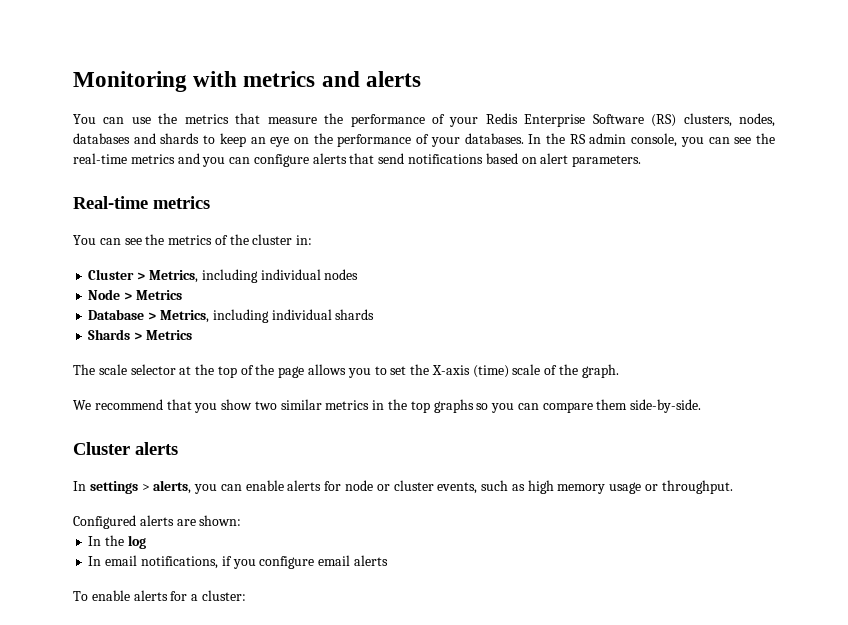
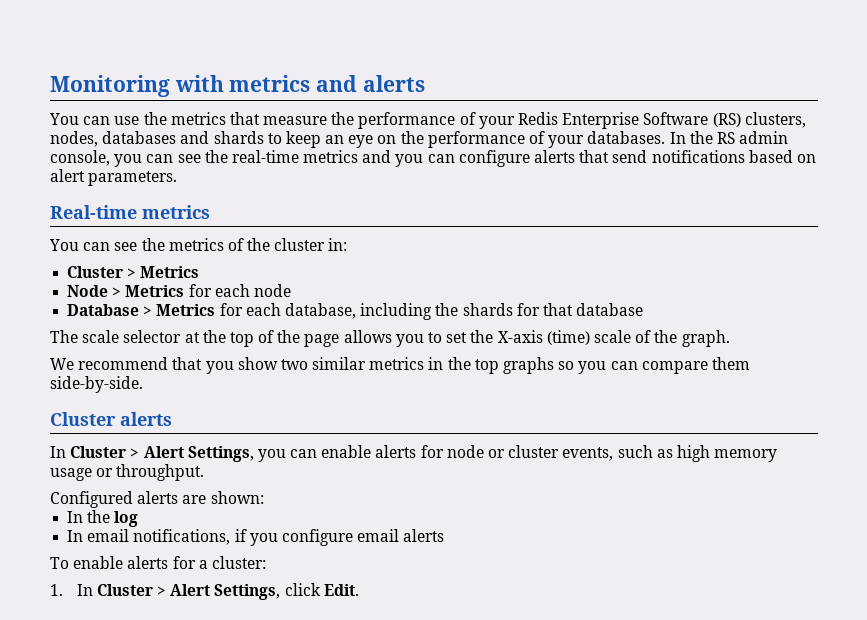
- Cluster > Metrics, including individual nodes
+ Cluster > Metrics
- Node > Metrics
+ Node > Metrics for each node
- Database > Metrics, including individual shards
- Shards > Metrics
+ Database > Metrics for each database, including the shards for that database
- In settings > alerts, you can enable alerts for node or cluster events, such as high memory usage or throughput.
+ In Cluster > Alert Settings, you can enable alerts for node or cluster events, such as high memory usage or throughput.
+ 1. In Cluster > Alert Settings, click Edit.

